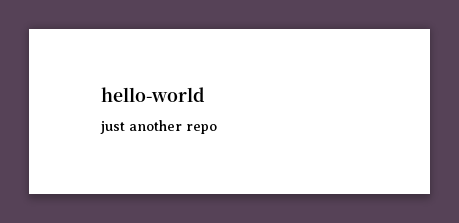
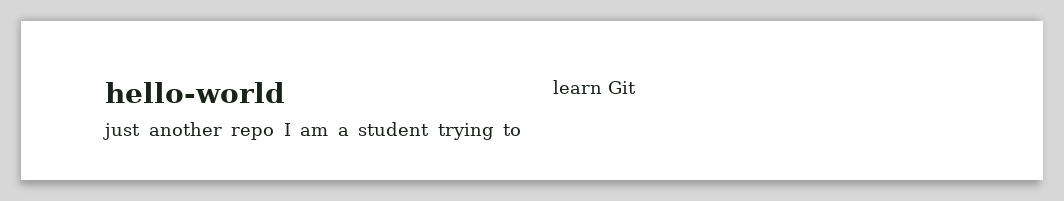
- just another repo
+ just another repo I am a student trying to learn Git

